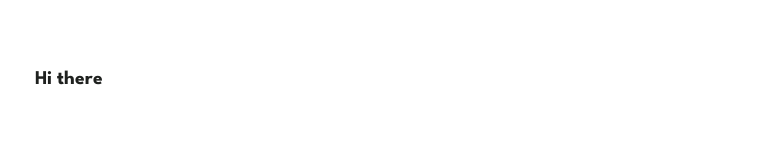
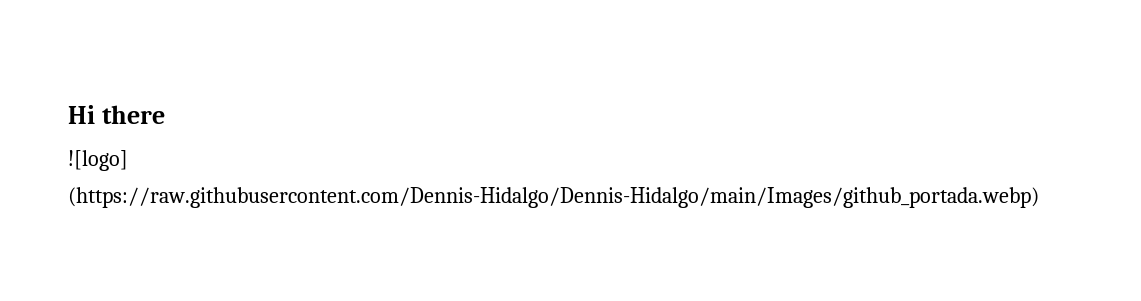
+ ![logo] (https://raw.githubusercontent.com/Dennis-Hidalgo/Dennis-Hidalgo/main/Images/github_portada.webp)

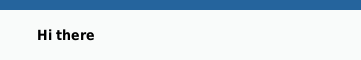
- ![logo] (https://raw.githubusercontent.com/Dennis-Hidalgo/Dennis-Hidalgo/main/Images/github_portada.webp)

